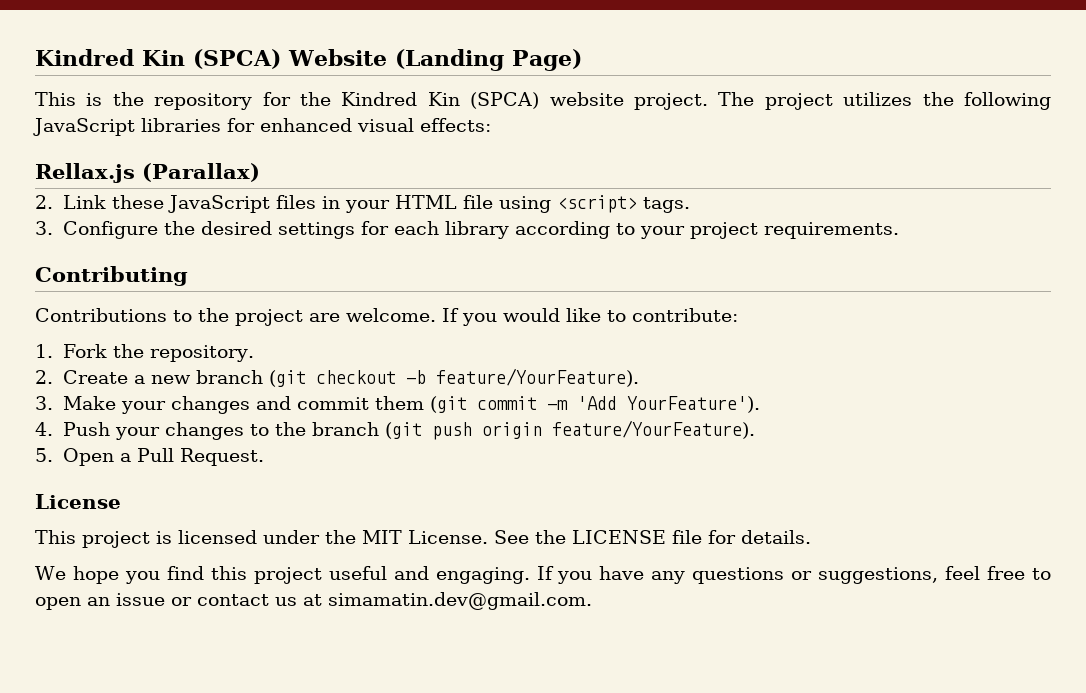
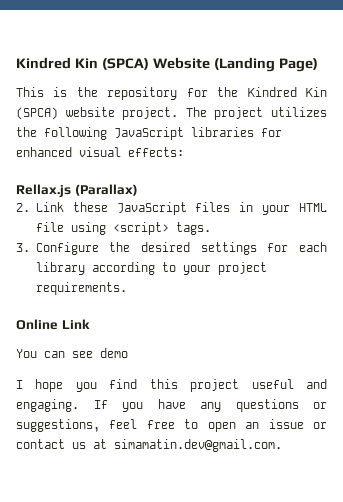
- Contributing
- Contributions to the project are welcome. If you would like to contribute:
- 1. Fork the repository.
- 2. Create a new branch (git checkout -b feature/YourFeature).
- 3. Make your changes and commit them (git commit -m 'Add YourFeature').
- 4. Push your changes to the branch (git push origin feature/YourFeature).
- 5. Open a Pull Request.
- License
- This project is licensed under the MIT License. See the LICENSE file for details.
- We hope you find this project useful and engaging.
+ Online Link
+ You can see demo
+ I hope you find this project useful and engaging.

